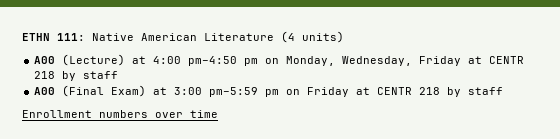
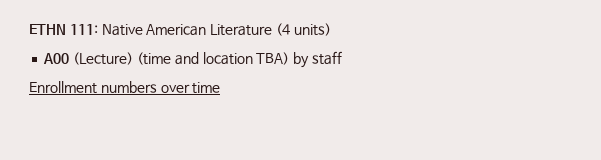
- A00 (Lecture) at 4:00 pm–4:50 pm on Monday, Wednesday, Friday at CENTR 218 by staff
- A00 (Final Exam) at 3:00 pm–5:59 pm on Friday at CENTR 218 by staff
+ A00 (Lecture) (time and location TBA) by staff

